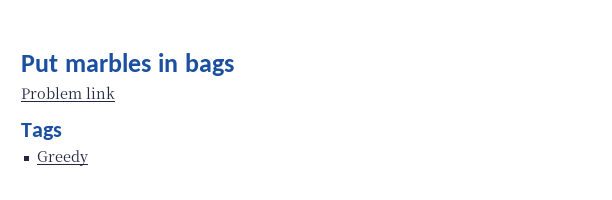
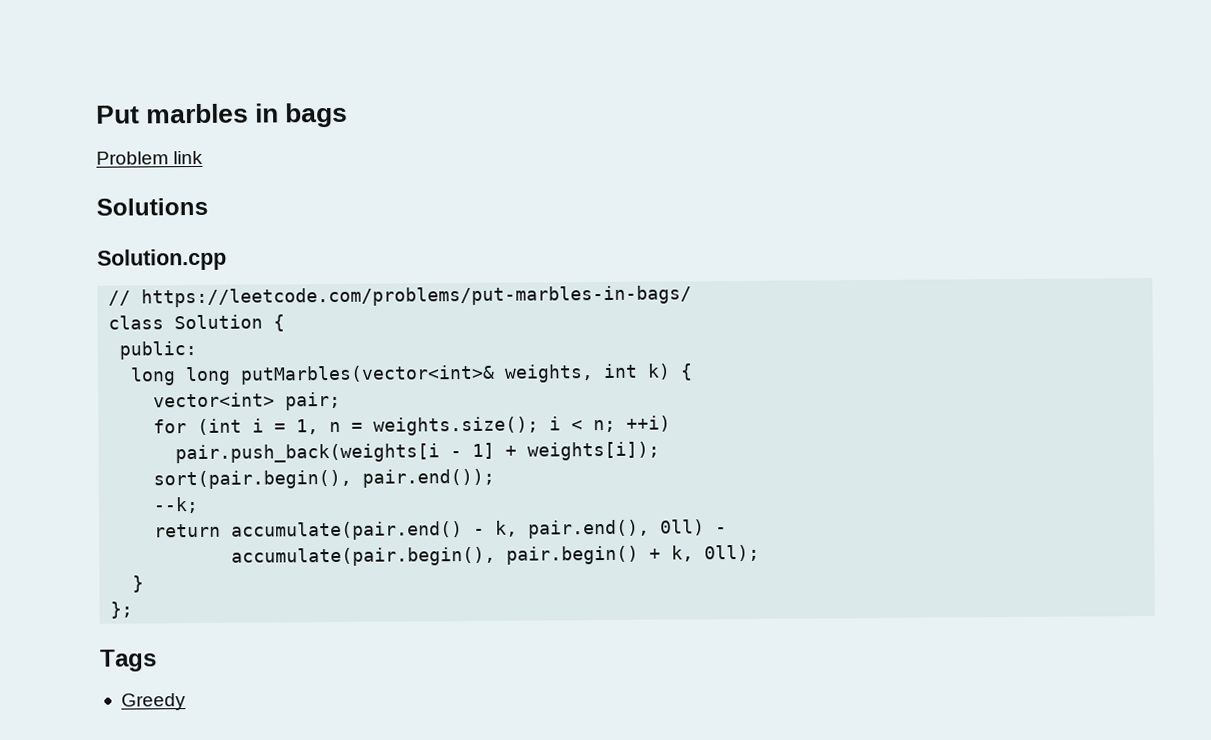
+ Solutions
+ Solution.cpp
+ // https://leetcode.com/problems/put-marbles-in-bags/
+ class Solution {
+ public:
+ long long putMarbles(vector<int>& weights, int k) {
+ vector<int> pair;
+ for (int i = 1, n = weights.size(); i < n; ++i)
+ pair.push_back(weights[i - 1] + weights[i]);
+ sort(pair.begin(), pair.end());
+ --k;
+ return accumulate(pair.end() - k, pair.end(), 0ll) -
+ accumulate(pair.begin(), pair.begin() + k, 0ll);
+ }
+ };

